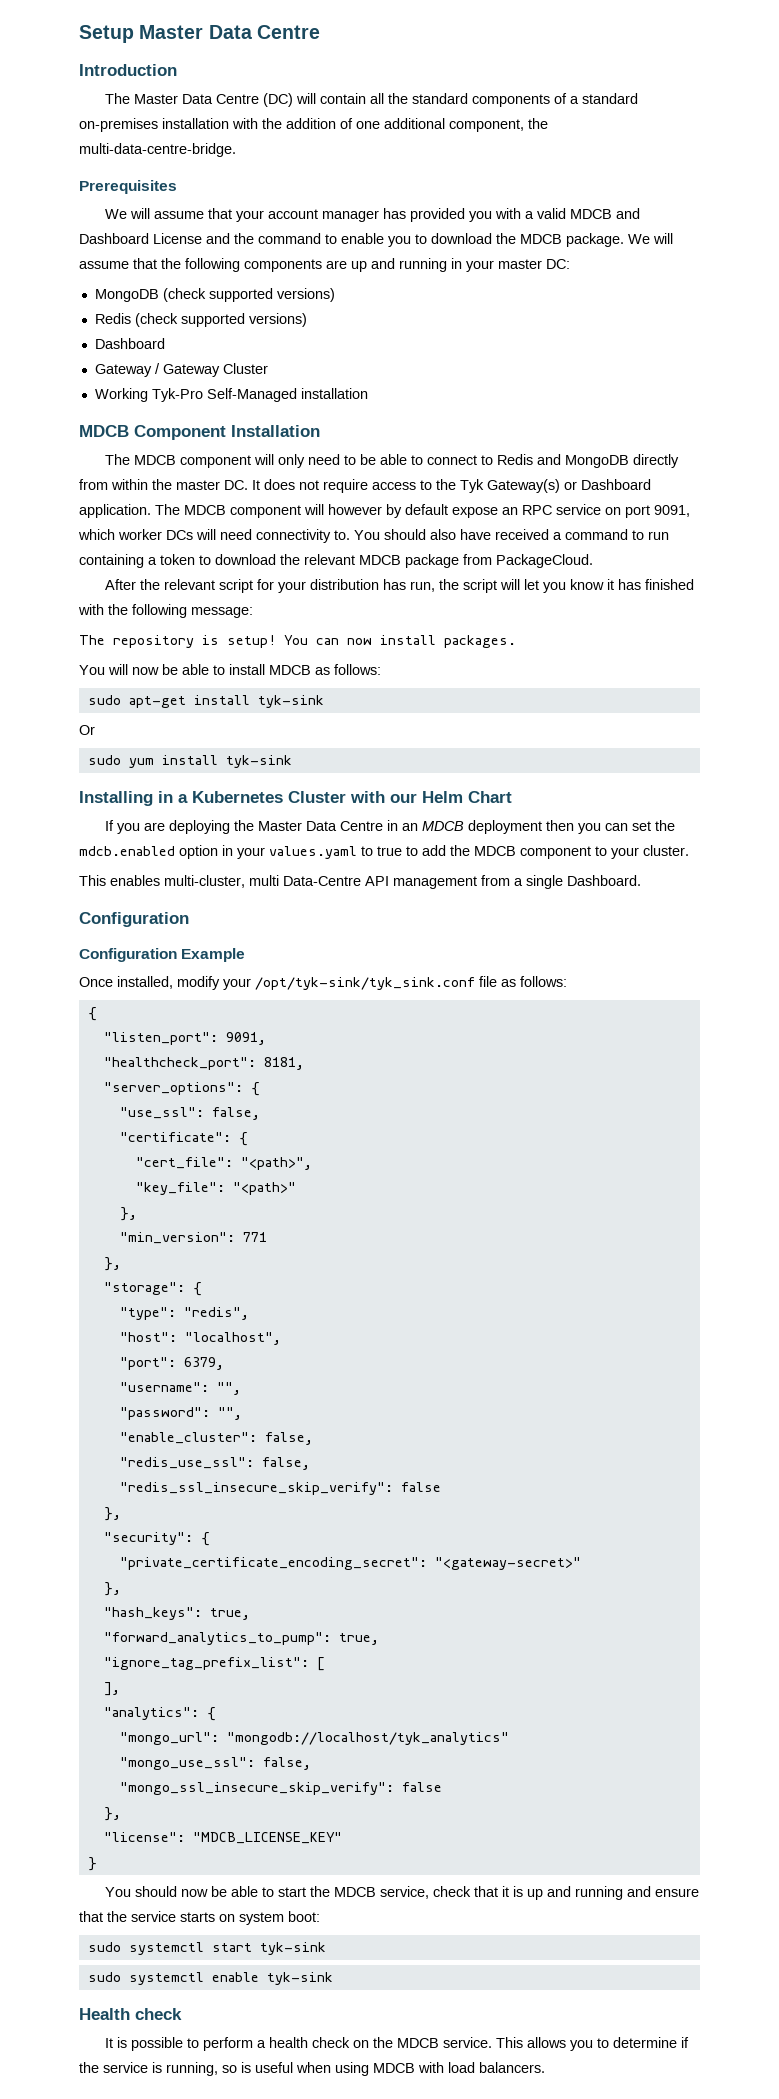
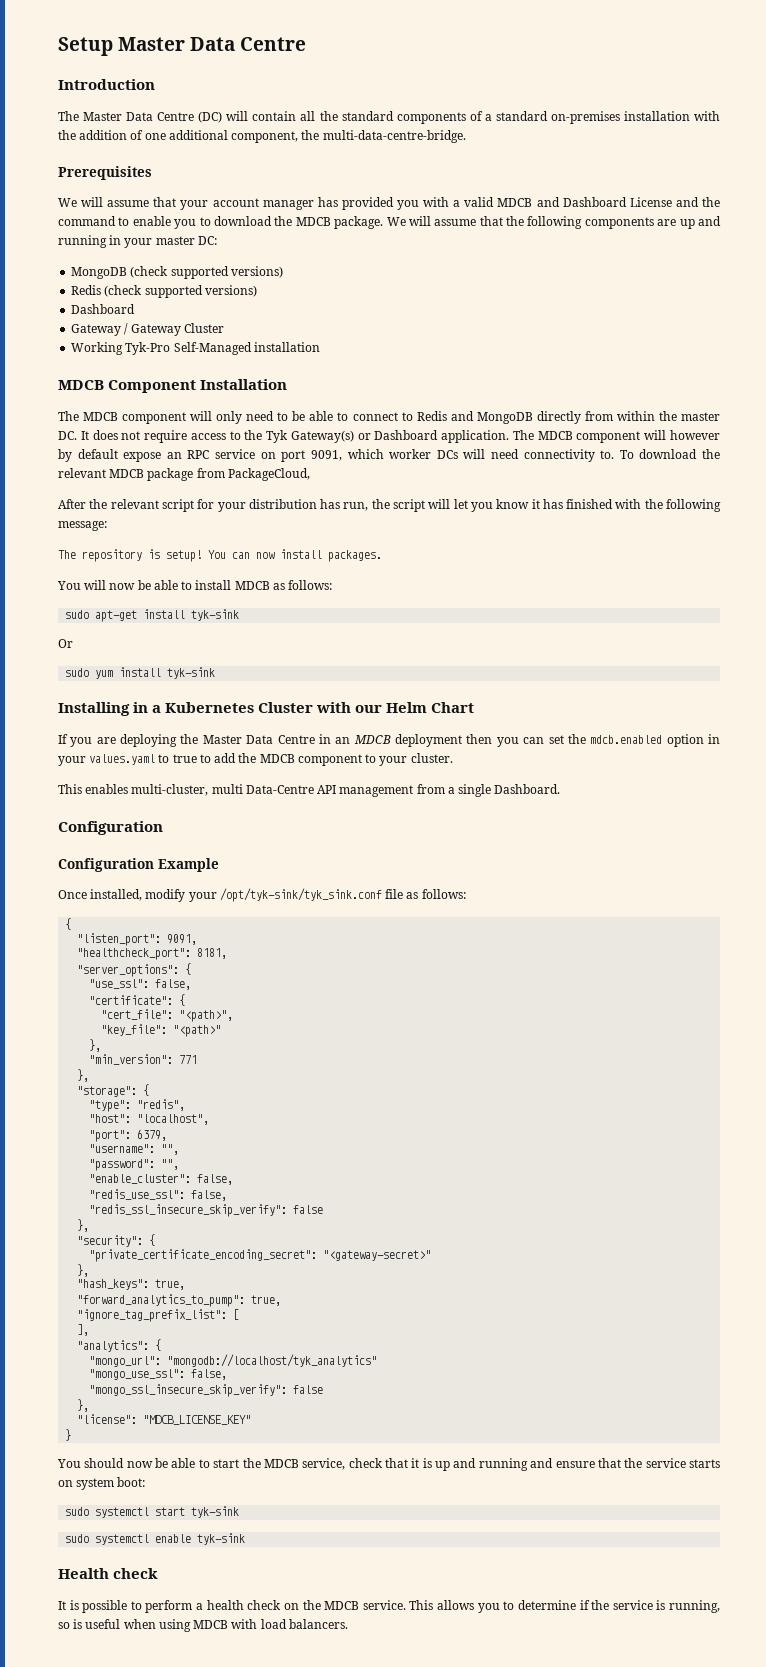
- You should also have received a command to run containing a token to download the relevant MDCB package from PackageCloud.
+ To download the relevant MDCB package from PackageCloud,

